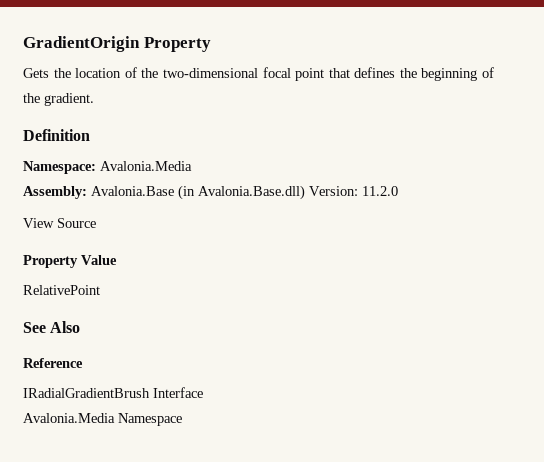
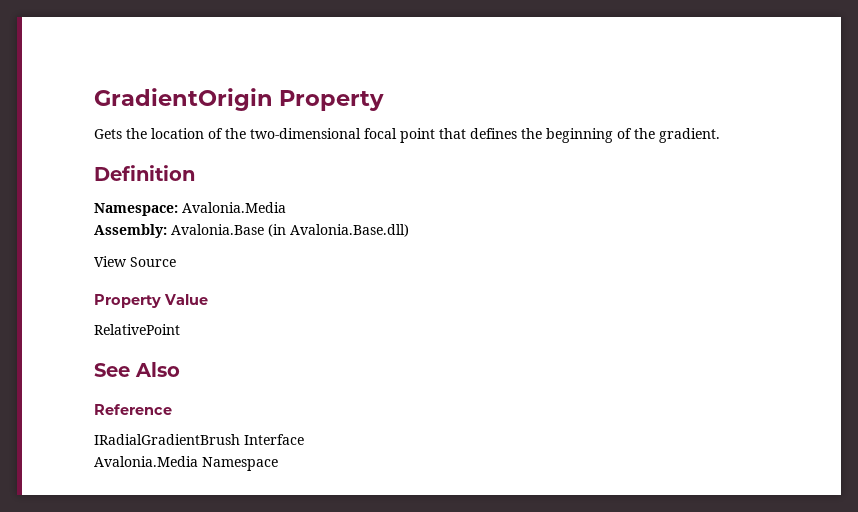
- Assembly: Avalonia.Base (in Avalonia.Base.dll) Version: 11.2.0
+ Assembly: Avalonia.Base (in Avalonia.Base.dll)

